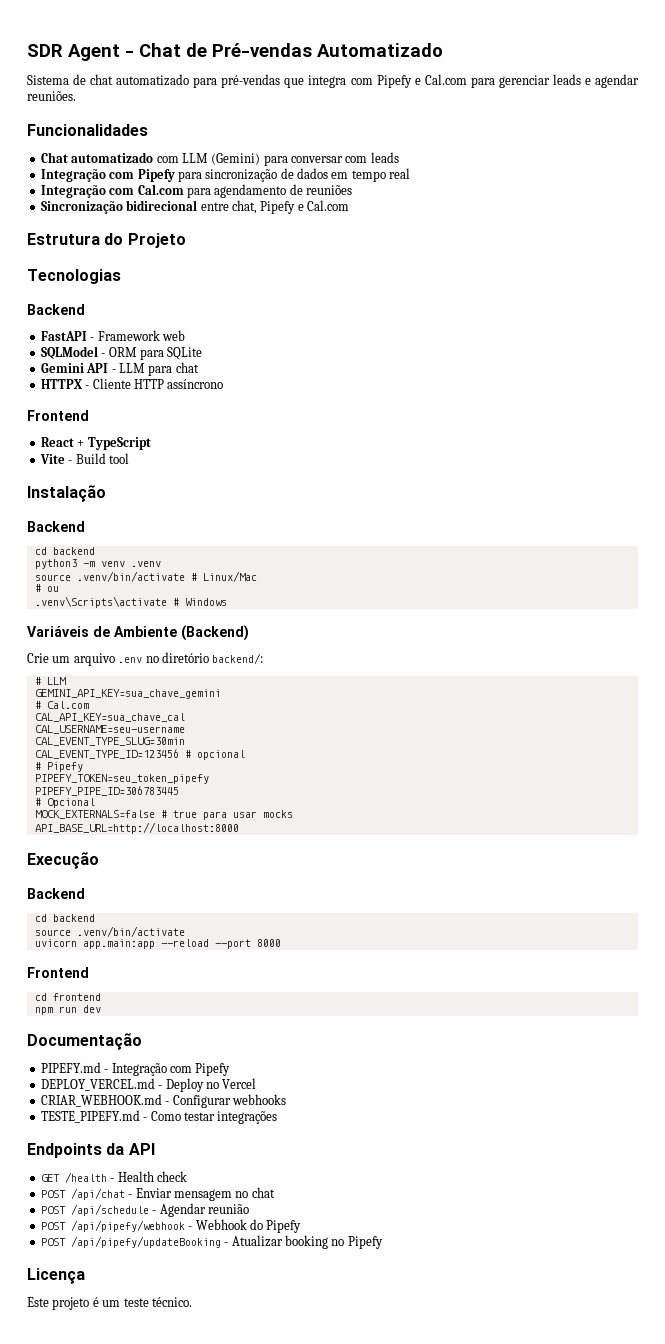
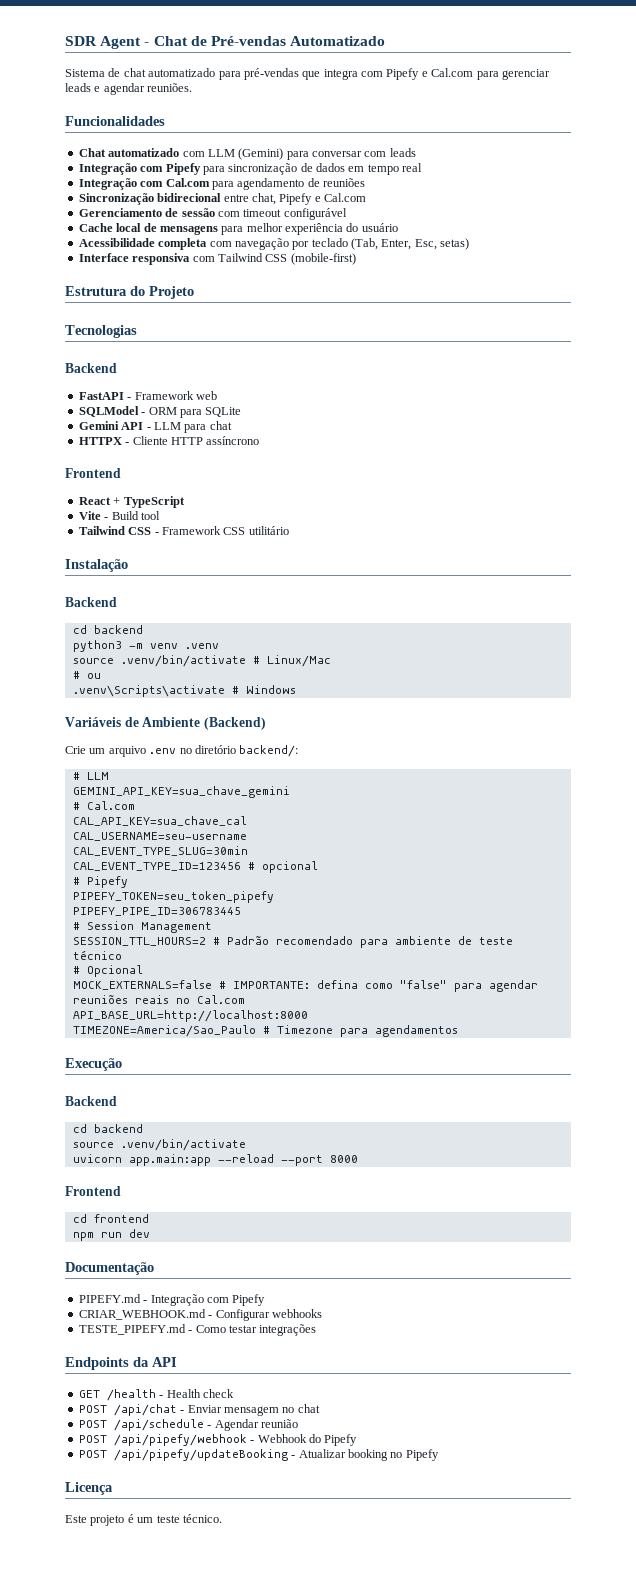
+ Gerenciamento de sessão com timeout configurável
+ Cache local de mensagens para melhor experiência do usuário
+ Acessibilidade completa com navegação por teclado (Tab, Enter, Esc, setas)
+ Interface responsiva com Tailwind CSS (mobile-first)
+ Tailwind CSS - Framework CSS utilitário
+ # Session Management
+ SESSION_TTL_HOURS=2 # Padrão recomendado para ambiente de teste técnico
  # Opcional
- MOCK_EXTERNALS=false # true para usar mocks
+ MOCK_EXTERNALS=false # IMPORTANTE: defina como "false" para agendar reuniões reais no Cal.com
  API_BASE_URL=http://localhost:8000
+ TIMEZONE=America/Sao_Paulo # Timezone para agendamentos
- DEPLOY_VERCEL.md - Deploy no Vercel

